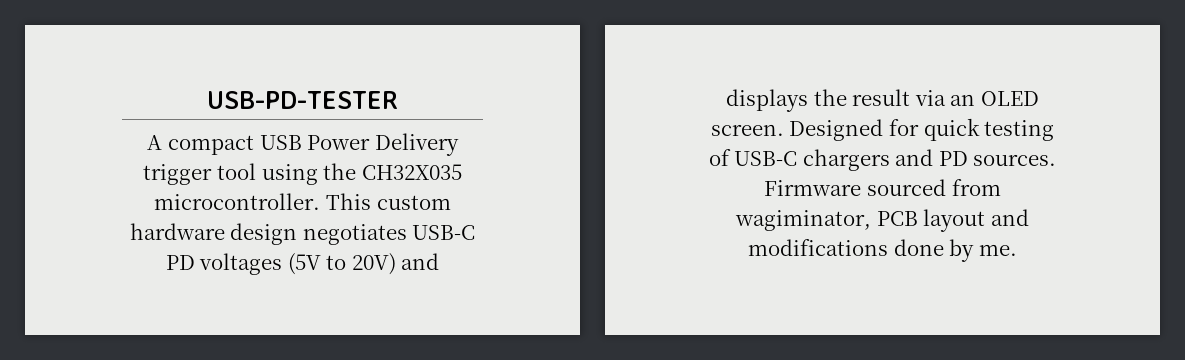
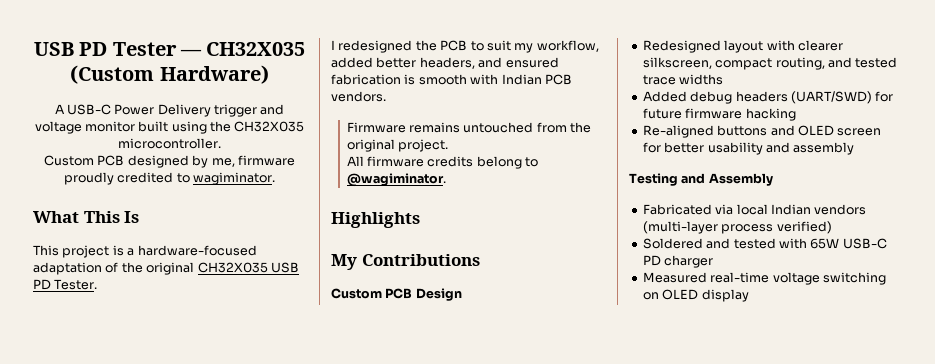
- USB-PD-TESTER
+ USB PD Tester — CH32X035 (Custom Hardware)
- A compact USB Power Delivery trigger tool using the CH32X035 microcontroller. This custom hardware design negotiates USB-C PD voltages (5V to 20V) and displays the result via an OLED screen. Designed for quick testing of USB-C chargers and PD sources. Firmware sourced from wagiminator, PCB layout and modifications done by me.
+ A USB-C Power Delivery trigger and voltage monitor built using the CH32X035 microcontroller.
+ Custom PCB designed by me, firmware proudly credited to wagiminator.
+ What This Is
+ This project is a hardware-focused adaptation of the original CH32X035 USB PD Tester.
+ I redesigned the PCB to suit my workflow, added better headers, and ensured fabrication is smooth with Indian PCB vendors.
+ Firmware remains untouched from the original project.
+ All firmware credits belong to @wagiminator.
+ Highlights
+ My Contributions
+ Custom PCB Design
+ Redesigned layout with clearer silkscreen, compact routing, and tested trace widths
+ Added debug headers (UART/SWD) for future firmware hacking
+ Re-aligned buttons and OLED screen for better usability and assembly
+ Testing and Assembly
+ Fabricated via local Indian vendors (multi-layer process verified)
+ Soldered and tested with 65W USB-C PD charger
+ Measured real-time voltage switching on OLED display

